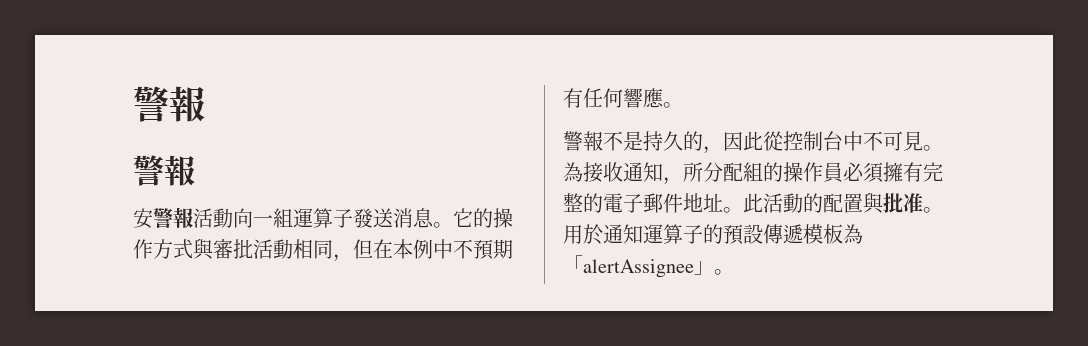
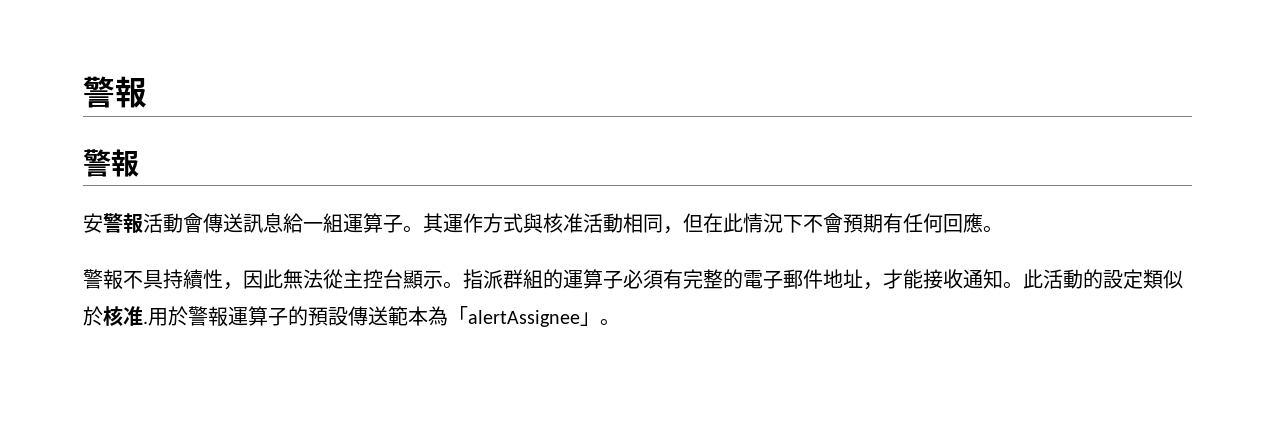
- 安警報活動向一組運算子發送消息。它的操作方式與審批活動相同，但在本例中不預期有任何響應。
+ 安警報活動會傳送訊息給一組運算子。其運作方式與核准活動相同，但在此情況下不會預期有任何回應。
- 警報不是持久的，因此從控制台中不可見。為接收通知，所分配組的操作員必須擁有完整的電子郵件地址。此活動的配置與批准。用於通知運算子的預設傳遞模板為「alertAssignee」。
+ 警報不具持續性，因此無法從主控台顯示。指派群組的運算子必須有完整的電子郵件地址，才能接收通知。此活動的設定類似於核准.用於警報運算子的預設傳送範本為「alertAssignee」。

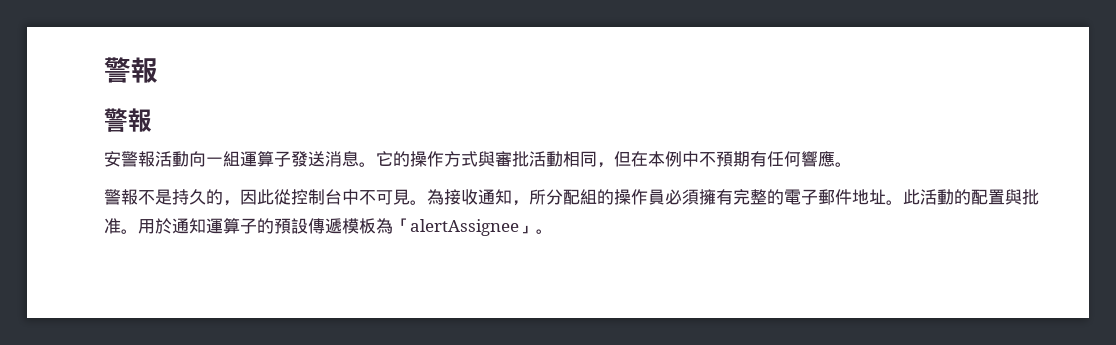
- 安警報活動會傳送訊息給一組運算子。其運作方式與核准活動相同，但在此情況下不會預期有任何回應。
+ 安警報活動向一組運算子發送消息。它的操作方式與審批活動相同，但在本例中不預期有任何響應。
- 警報不具持續性，因此無法從主控台顯示。指派群組的運算子必須有完整的電子郵件地址，才能接收通知。此活動的設定類似於核准.用於警報運算子的預設傳送範本為「alertAssignee」。
+ 警報不是持久的，因此從控制台中不可見。為接收通知，所分配組的操作員必須擁有完整的電子郵件地址。此活動的配置與批准。用於通知運算子的預設傳遞模板為「alertAssignee」。

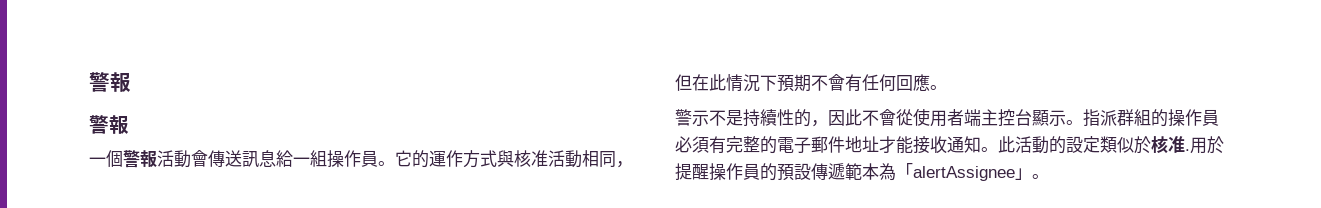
- 安警報活動向一組運算子發送消息。它的操作方式與審批活動相同，但在本例中不預期有任何響應。
- 警報不是持久的，因此從控制台中不可見。為接收通知，所分配組的操作員必須擁有完整的電子郵件地址。此活動的配置與批准。用於通知運算子的預設傳遞模板為「alertAssignee」。
+ 一個警報活動會傳送訊息給一組操作員。它的運作方式與核准活動相同，但在此情況下預期不會有任何回應。
+ 警示不是持續性的，因此不會從使用者端主控台顯示。指派群組的操作員必須有完整的電子郵件地址才能接收通知。此活動的設定類似於核准.用於提醒操作員的預設傳遞範本為「alertAssignee」。

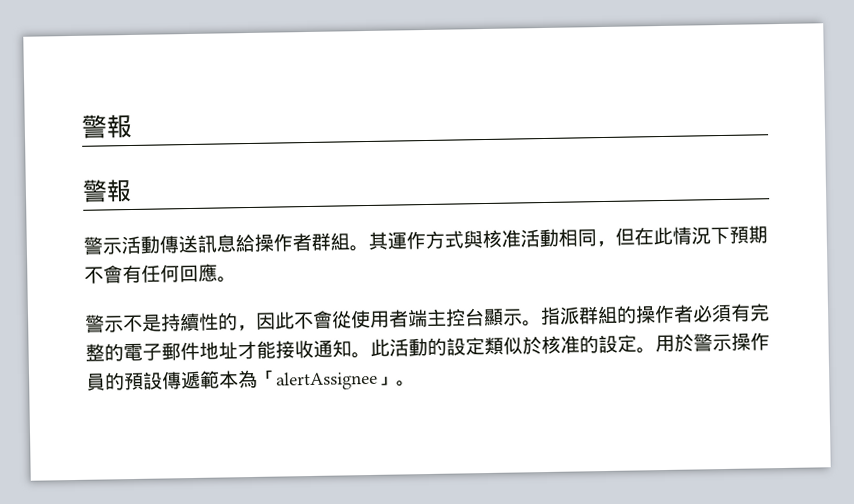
- 一個警報活動會傳送訊息給一組操作員。它的運作方式與核准活動相同，但在此情況下預期不會有任何回應。
+ 警示活動傳送訊息給操作者群組。其運作方式與核准活動相同，但在此情況下預期不會有任何回應。
- 指派群組的操作員必須有完整的電子郵件地址才能接收通知。
+ 指派群組的操作者必須有完整的電子郵件地址才能接收通知。
- 此活動的設定類似於核准.用於提醒操作員的預設傳遞範本為「alertAssignee」。
+ 此活動的設定類似於核准的設定。用於警示操作員的預設傳遞範本為「alertAssignee」。

